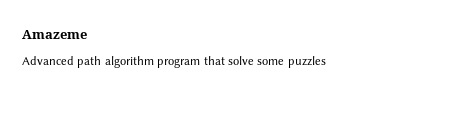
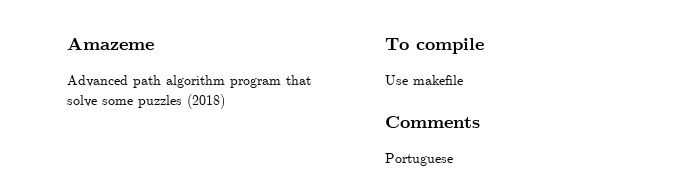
- Advanced path algorithm program that solve some puzzles
+ Advanced path algorithm program that solve some puzzles (2018)
+ To compile
+ Use makefile
+ Comments
+ Portuguese

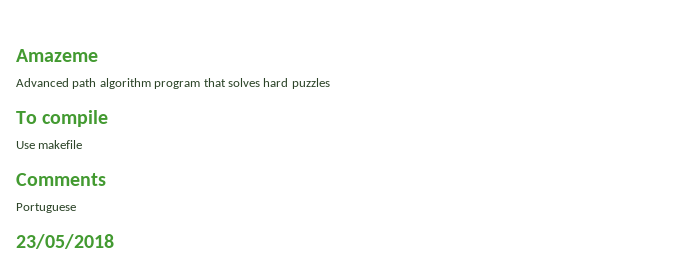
- Advanced path algorithm program that solve some puzzles (2018)
+ Advanced path algorithm program that solves hard puzzles
+ 23/05/2018

